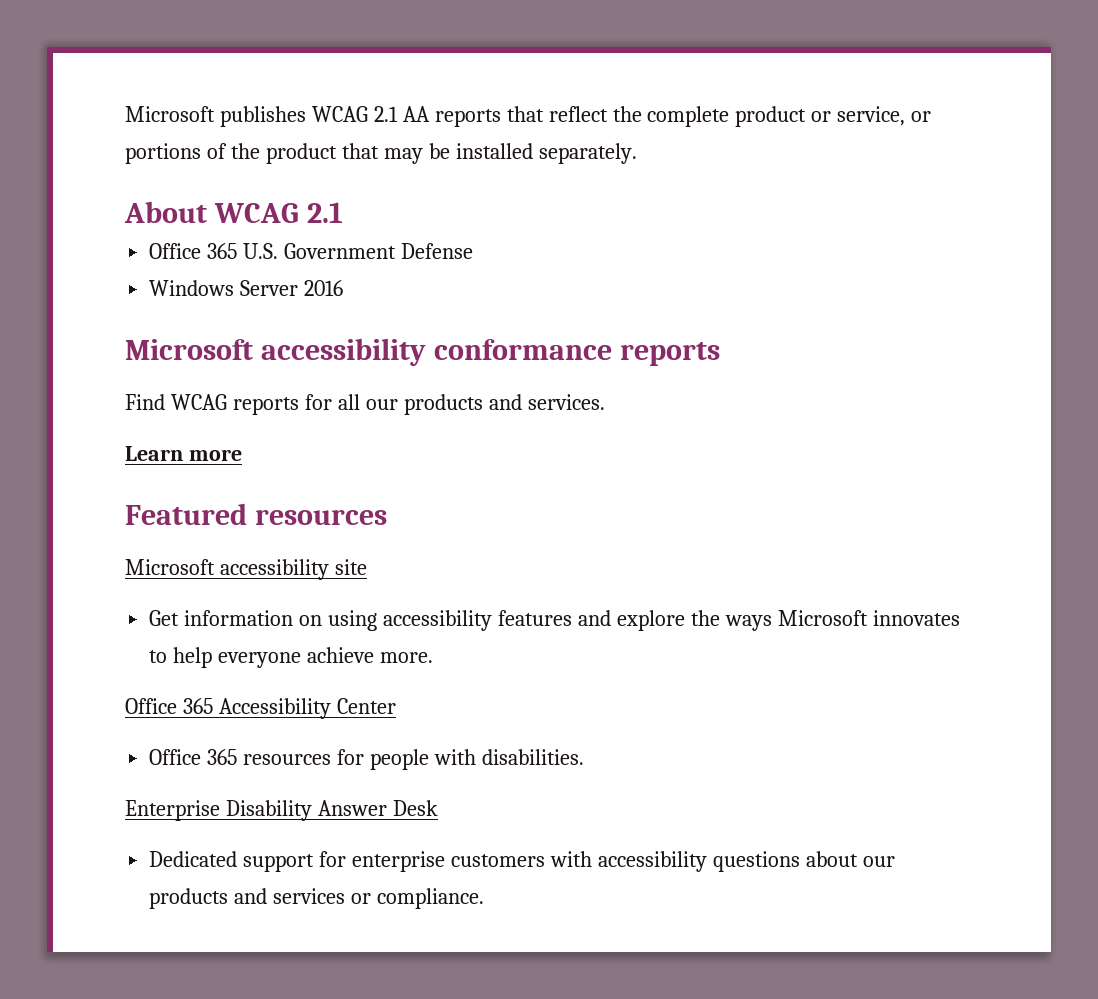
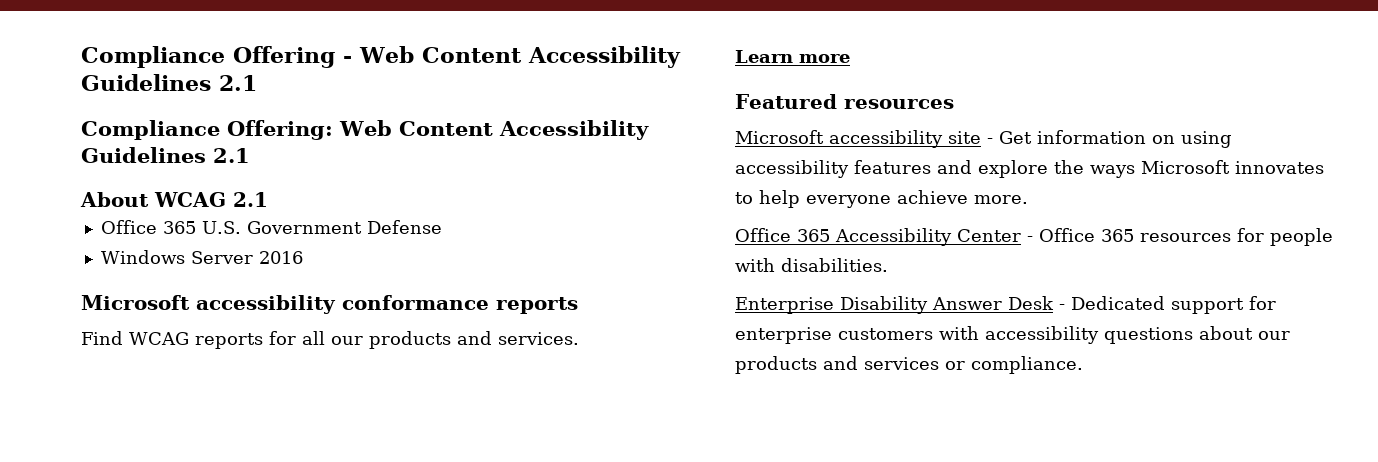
- Microsoft publishes WCAG 2.1 AA reports that reflect the complete product or service, or portions of the product that may be installed separately.
+ Compliance Offering - Web Content Accessibility Guidelines 2.1
+ Compliance Offering: Web Content Accessibility Guidelines 2.1
- Microsoft accessibility site
- Get information on using accessibility features and explore the ways Microsoft innovates to help everyone achieve more.
+ Microsoft accessibility site - Get information on using accessibility features and explore the ways Microsoft innovates to help everyone achieve more.
- Office 365 Accessibility Center
- Office 365 resources for people with disabilities.
+ Office 365 Accessibility Center - Office 365 resources for people with disabilities.
- Enterprise Disability Answer Desk
- Dedicated support for enterprise customers with accessibility questions about our products and services or compliance.
+ Enterprise Disability Answer Desk - Dedicated support for enterprise customers with accessibility questions about our products and services or compliance.

